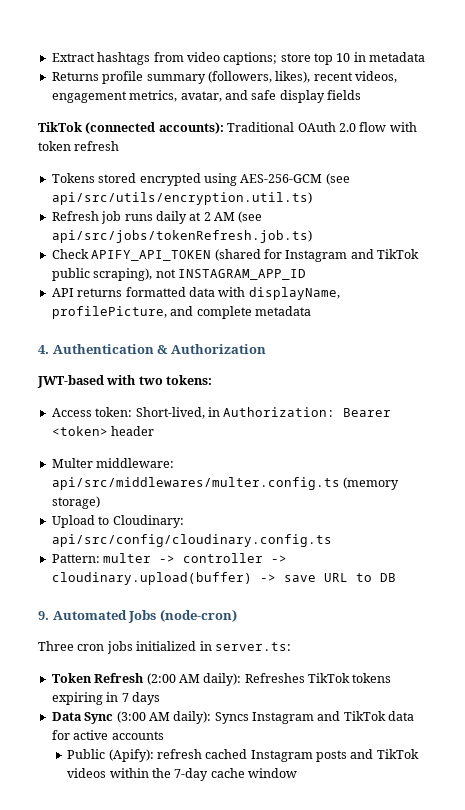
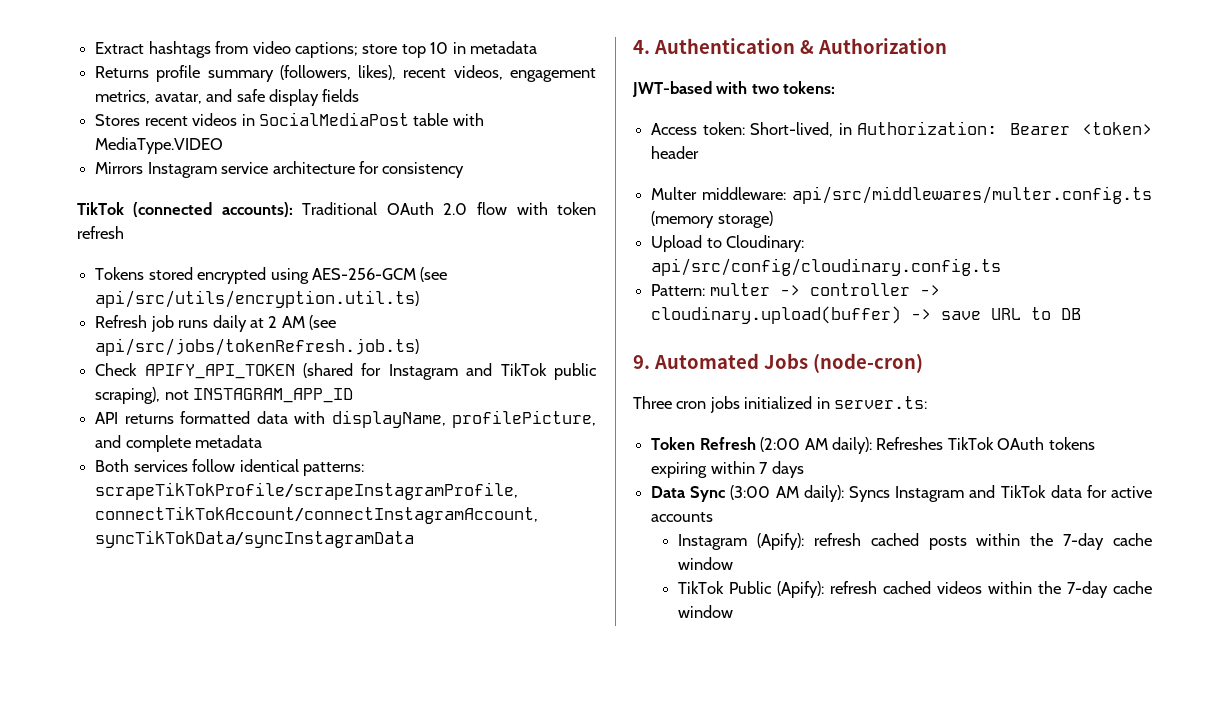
+ Stores recent videos in SocialMediaPost table with MediaType.VIDEO
+ Mirrors Instagram service architecture for consistency
+ Both services follow identical patterns: scrapeTikTokProfile/scrapeInstagramProfile, connectTikTokAccount/connectInstagramAccount, syncTikTokData/syncInstagramData
- Token Refresh (2:00 AM daily): Refreshes TikTok tokens expiring in 7 days
+ Token Refresh (2:00 AM daily): Refreshes TikTok OAuth tokens expiring within 7 days
- Public (Apify): refresh cached Instagram posts and TikTok videos within the 7-day cache window
+ Instagram (Apify): refresh cached posts within the 7-day cache window
+ TikTok Public (Apify): refresh cached videos within the 7-day cache window

